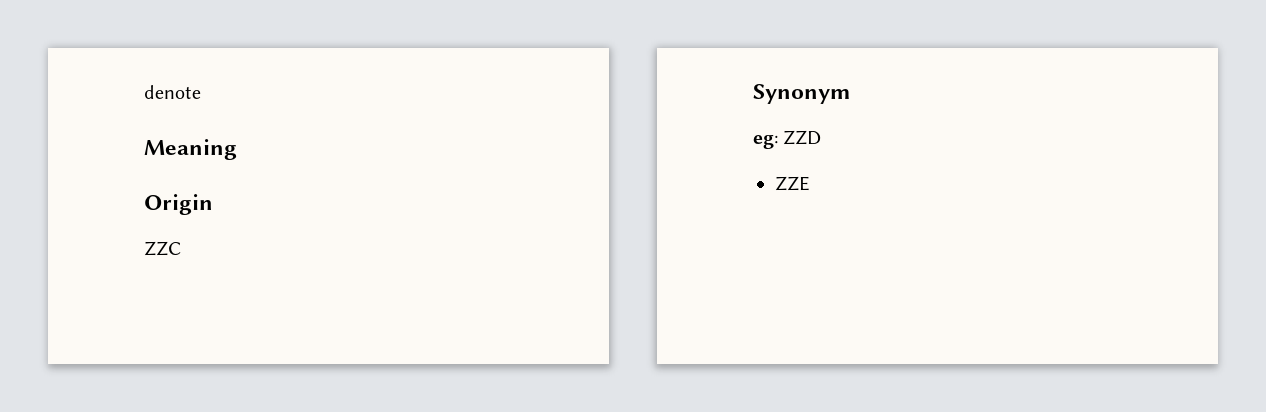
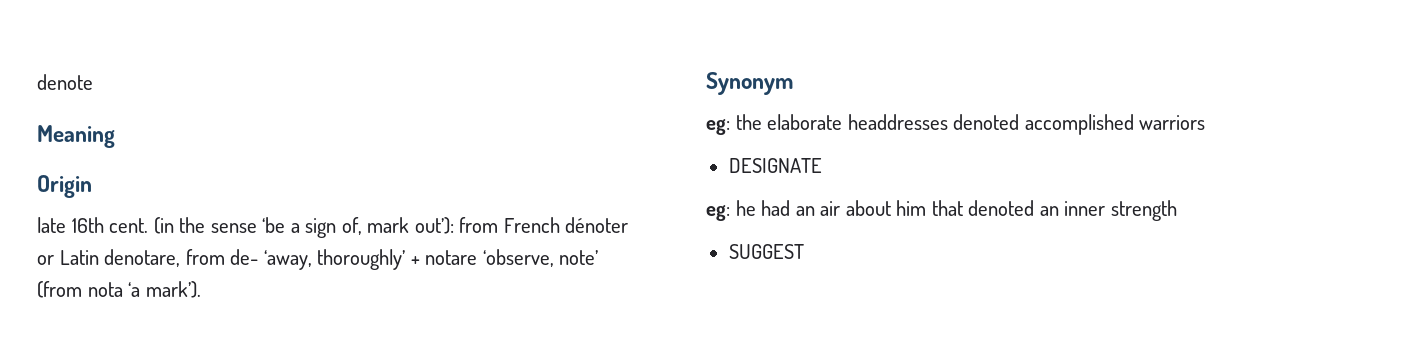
- ZZC
+ late 16th cent. (in the sense ‘be a sign of, mark out’): from French dénoter or Latin denotare, from de- ‘away, thoroughly’ + notare ‘observe, note’ (from nota ‘a mark’).
  Synonym
- eg: ZZD
- ZZE
+ eg: the elaborate headdresses denoted accomplished warriors
+ DESIGNATE
+ eg: he had an air about him that denoted an inner strength
+ SUGGEST

